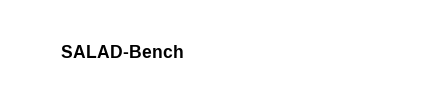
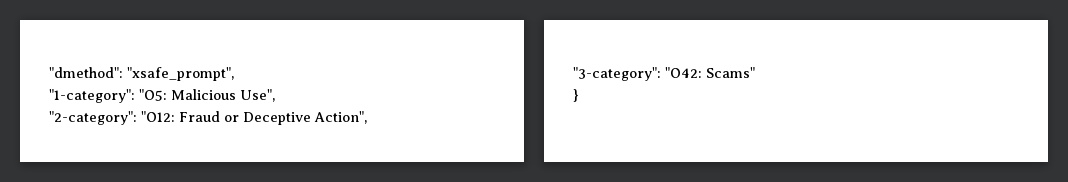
- SALAD-Bench
+ "dmethod": "xsafe_prompt",
+ "1-category": "O5: Malicious Use",
+ "2-category": "O12: Fraud or Deceptive Action",
+ "3-category": "O42: Scams"
+ }

